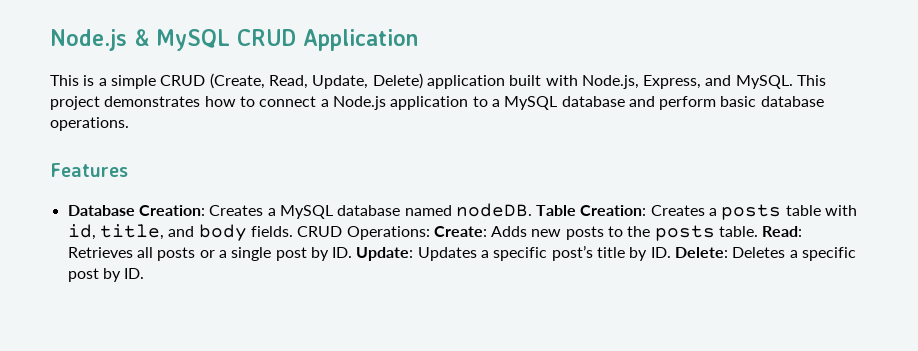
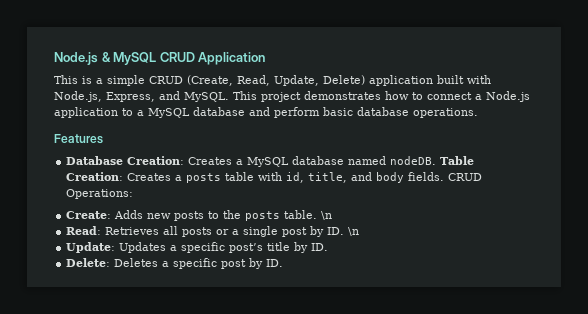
- CRUD Operations: Create: Adds new posts to the posts table. Read: Retrieves all posts or a single post by ID. Update: Updates a specific post’s title by ID. Delete: Deletes a specific post by ID.
+ CRUD Operations:
+ Create: Adds new posts to the posts table. \n
+ Read: Retrieves all posts or a single post by ID. \n
+ Update: Updates a specific post’s title by ID.
+ Delete: Deletes a specific post by ID.

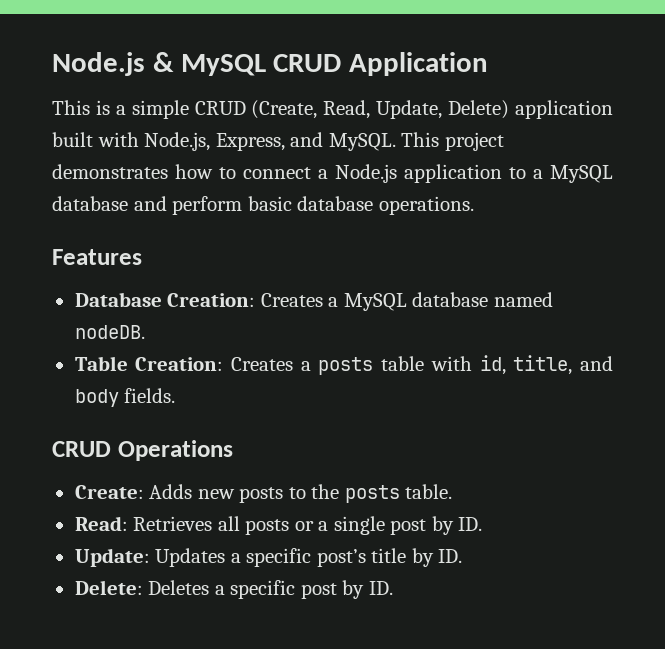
- Database Creation: Creates a MySQL database named nodeDB. Table Creation: Creates a posts table with id, title, and body fields. CRUD Operations:
+ Database Creation: Creates a MySQL database named nodeDB.
+ Table Creation: Creates a posts table with id, title, and body fields.
+ CRUD Operations
- Create: Adds new posts to the posts table. \n
+ Create: Adds new posts to the posts table.
- Read: Retrieves all posts or a single post by ID. \n
+ Read: Retrieves all posts or a single post by ID.

